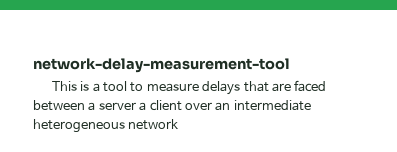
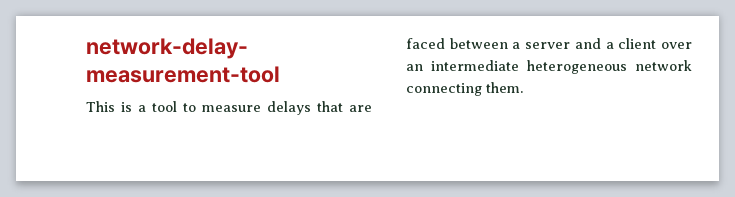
- This is a tool to measure delays that are faced between a server a client over an intermediate heterogeneous network
+ This is a tool to measure delays that are faced between a server and a client over an intermediate heterogeneous network connecting them.

